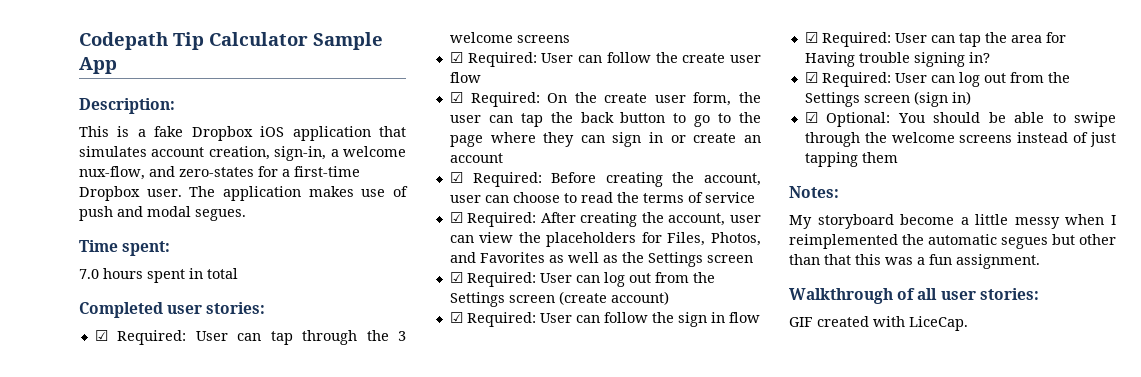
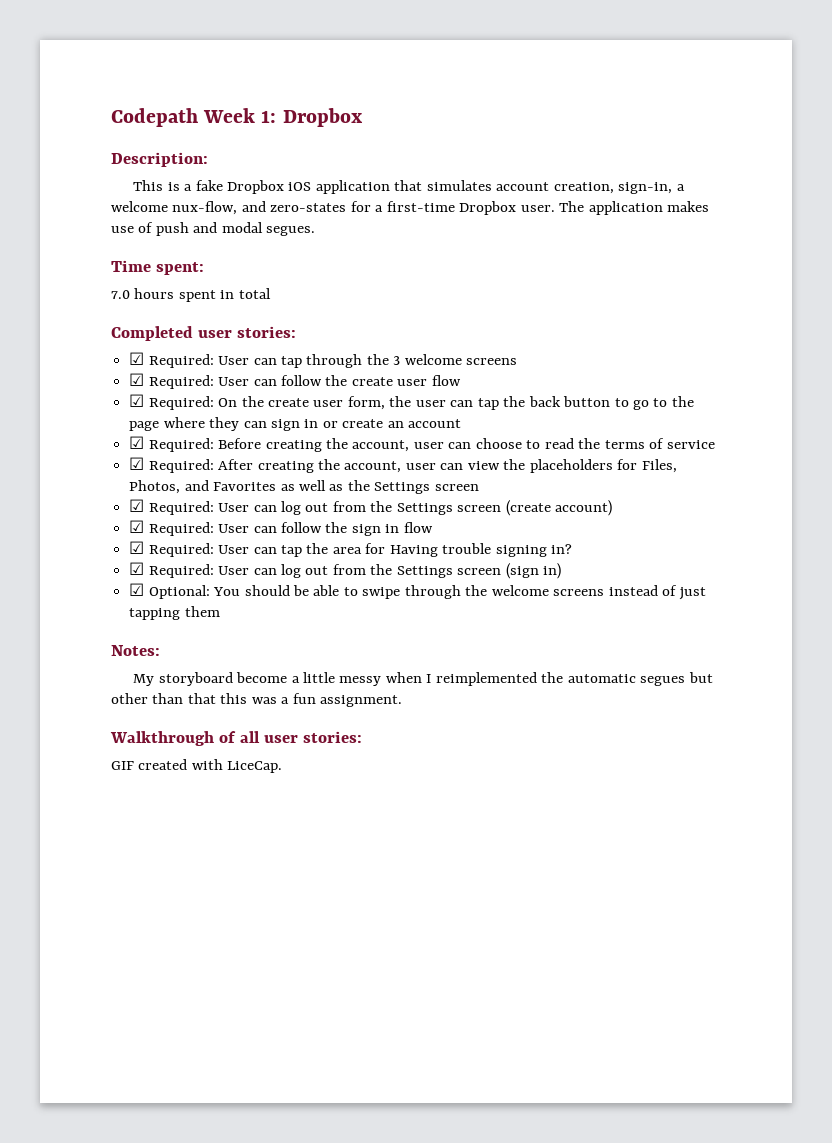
- Codepath Tip Calculator Sample App
+ Codepath Week 1: Dropbox

